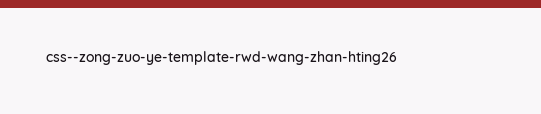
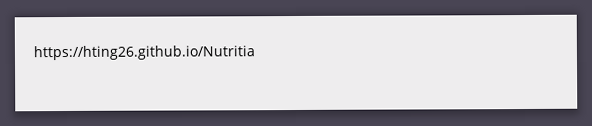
- css--zong-zuo-ye-template-rwd-wang-zhan-hting26
+ https://hting26.github.io/Nutritia

